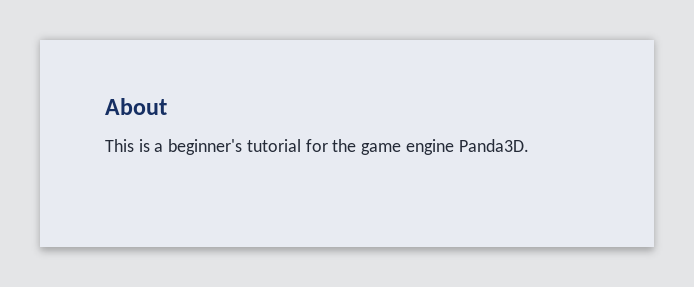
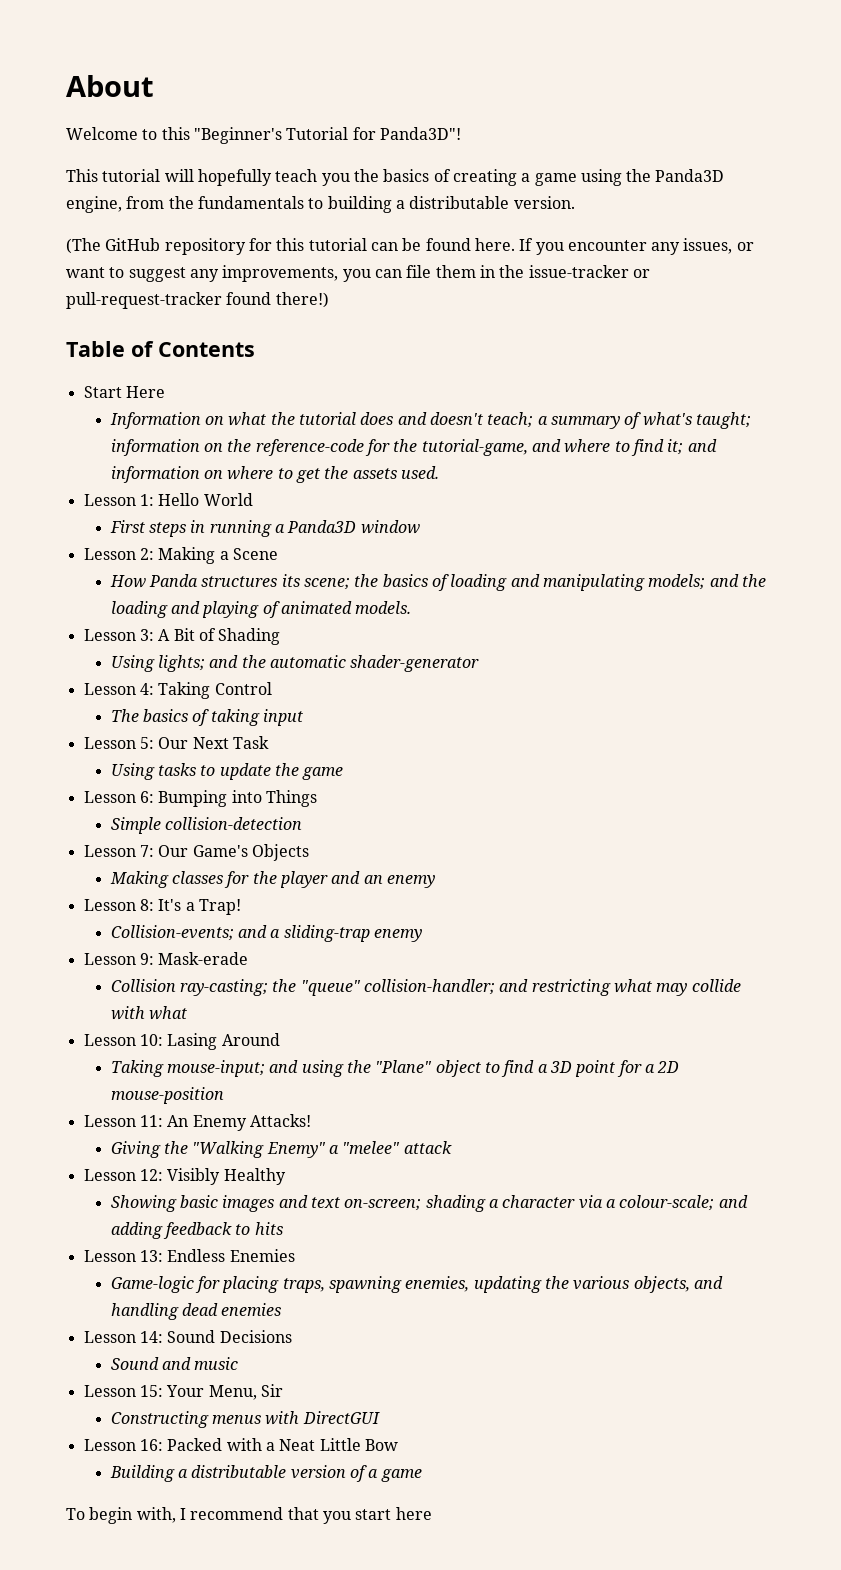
- This is a beginner's tutorial for the game engine Panda3D.
+ Welcome to this "Beginner's Tutorial for Panda3D"!
+ This tutorial will hopefully teach you the basics of creating a game using the Panda3D engine, from the fundamentals to building a distributable version.
+ (The GitHub repository for this tutorial can be found here. If you encounter any issues, or want to suggest any improvements, you can file them in the issue-tracker or pull-request-tracker found there!)
+ Table of Contents
+ Start Here
+ Information on what the tutorial does and doesn't teach; a summary of what's taught; information on the reference-code for the tutorial-game, and where to find it; and information on where to get the assets used.
+ Lesson 1: Hello World
+ First steps in running a Panda3D window
+ Lesson 2: Making a Scene
+ How Panda structures its scene; the basics of loading and manipulating models; and the loading and playing of animated models.
+ Lesson 3: A Bit of Shading
+ Using lights; and the automatic shader-generator
+ Lesson 4: Taking Control
+ The basics of taking input
+ Lesson 5: Our Next Task
+ Using tasks to update the game
+ Lesson 6: Bumping into Things
+ Simple collision-detection
+ Lesson 7: Our Game's Objects
+ Making classes for the player and an enemy
+ Lesson 8: It's a Trap!
+ Collision-events; and a sliding-trap enemy
+ Lesson 9: Mask-erade
+ Collision ray-casting; the "queue" collision-handler; and restricting what may collide with what
+ Lesson 10: Lasing Around
+ Taking mouse-input; and using the "Plane" object to find a 3D point for a 2D mouse-position
+ Lesson 11: An Enemy Attacks!
+ Giving the "Walking Enemy" a "melee" attack
+ Lesson 12: Visibly Healthy
+ Showing basic images and text on-screen; shading a character via a colour-scale; and adding feedback to hits
+ Lesson 13: Endless Enemies
+ Game-logic for placing traps, spawning enemies, updating the various objects, and handling dead enemies
+ Lesson 14: Sound Decisions
+ Sound and music
+ Lesson 15: Your Menu, Sir
+ Constructing menus with DirectGUI
+ Lesson 16: Packed with a Neat Little Bow
+ Building a distributable version of a game
+ To begin with, I recommend that you start here

